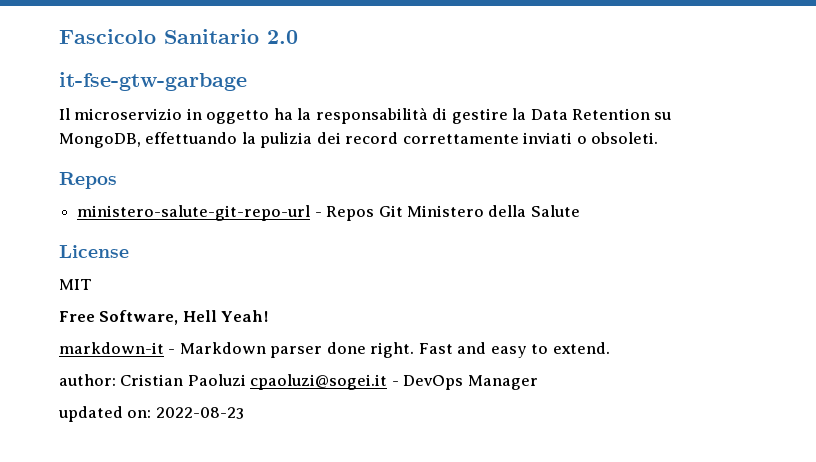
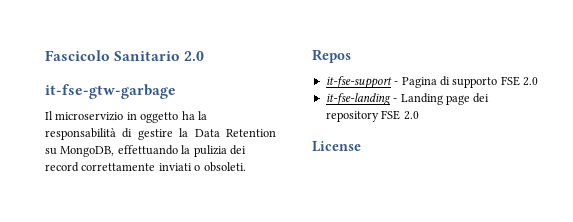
- ministero-salute-git-repo-url - Repos Git Ministero della Salute
+ it-fse-support - Pagina di supporto FSE 2.0
+ it-fse-landing - Landing page dei repository FSE 2.0
  License
- MIT
- Free Software, Hell Yeah!
- markdown-it - Markdown parser done right. Fast and easy to extend.
- author: Cristian Paoluzi cpaoluzi@sogei.it - DevOps Manager
- updated on: 2022-08-23

